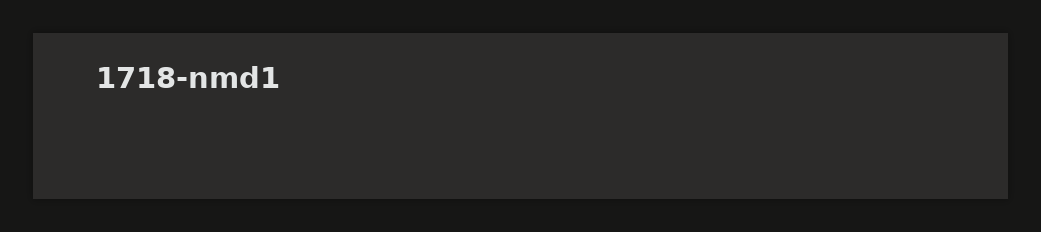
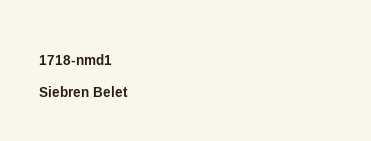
+ Siebren Belet

